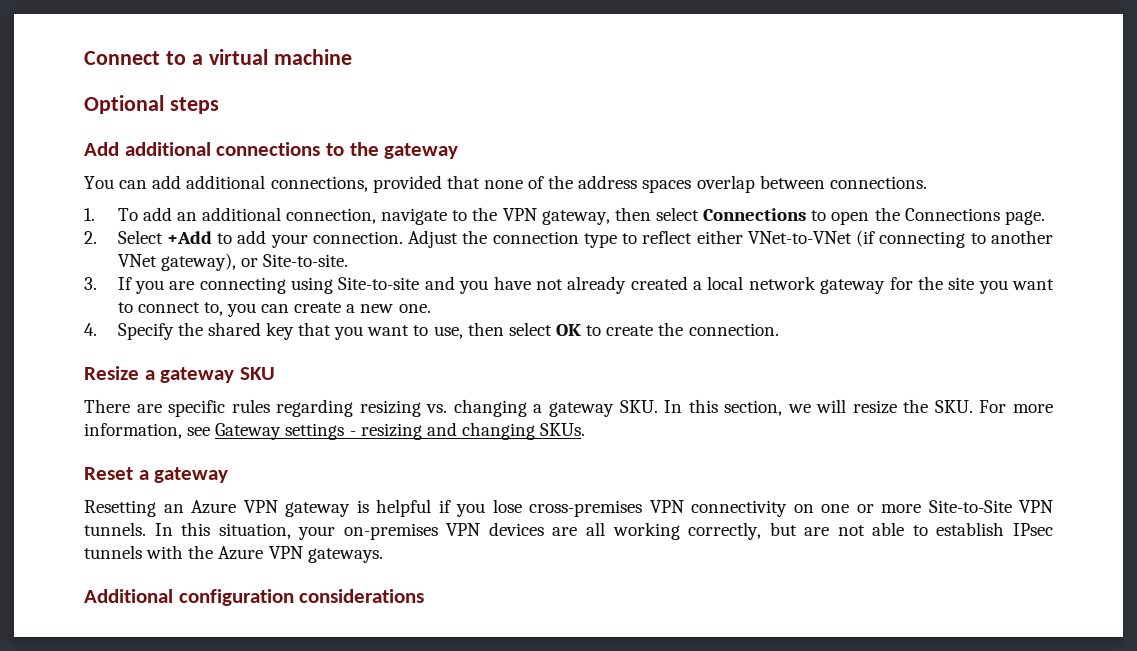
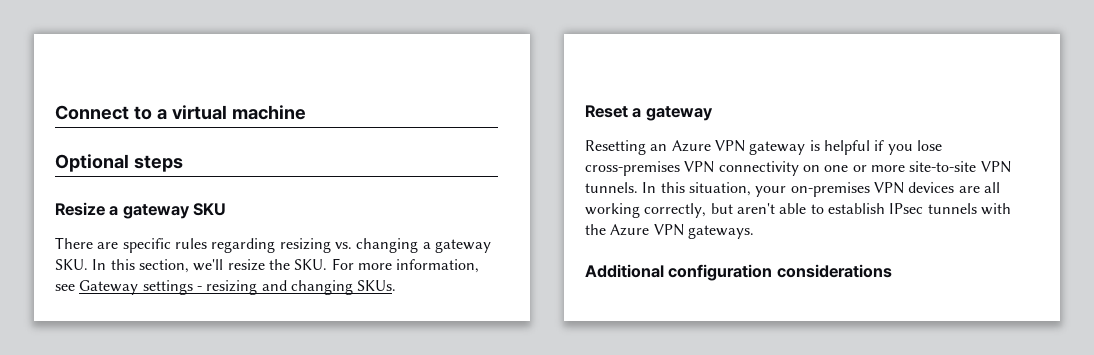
- Add additional connections to the gateway
- You can add additional connections, provided that none of the address spaces overlap between connections.
- 1. To add an additional connection, navigate to the VPN gateway, then select Connections to open the Connections page.
- 2. Select +Add to add your connection. Adjust the connection type to reflect either VNet-to-VNet (if connecting to another VNet gateway), or Site-to-site.
- 3. If you are connecting using Site-to-site and you have not already created a local network gateway for the site you want to connect to, you can create a new one.
- 4. Specify the shared key that you want to use, then select OK to create the connection.
- There are specific rules regarding resizing vs. changing a gateway SKU. In this section, we will resize the SKU. For more information, see Gateway settings - resizing and changing SKUs.
+ There are specific rules regarding resizing vs. changing a gateway SKU. In this section, we'll resize the SKU. For more information, see Gateway settings - resizing and changing SKUs.
- Resetting an Azure VPN gateway is helpful if you lose cross-premises VPN connectivity on one or more Site-to-Site VPN tunnels.
+ Resetting an Azure VPN gateway is helpful if you lose cross-premises VPN connectivity on one or more site-to-site VPN tunnels.
- In this situation, your on-premises VPN devices are all working correctly, but are not able to establish IPsec tunnels with the Azure VPN gateways.
+ In this situation, your on-premises VPN devices are all working correctly, but aren't able to establish IPsec tunnels with the Azure VPN gateways.

